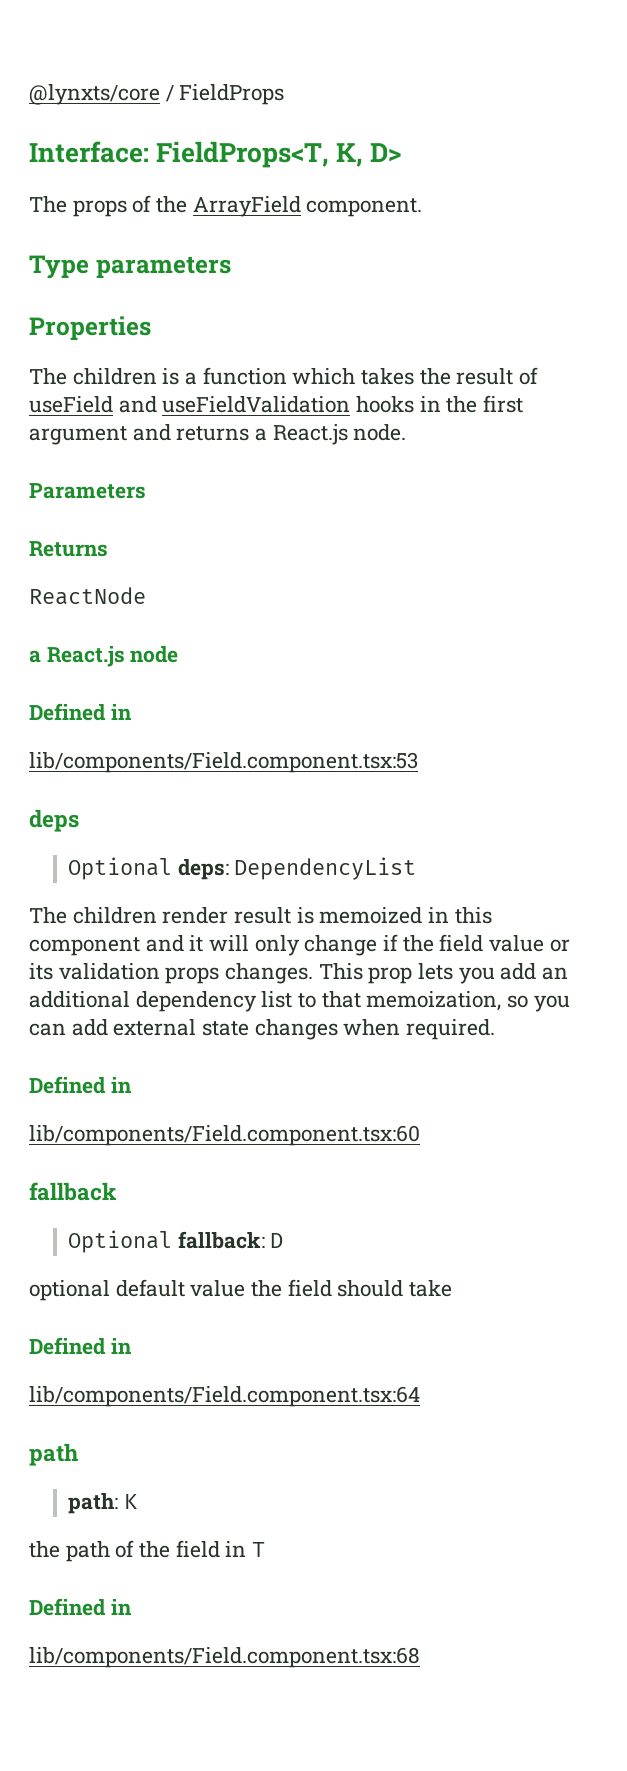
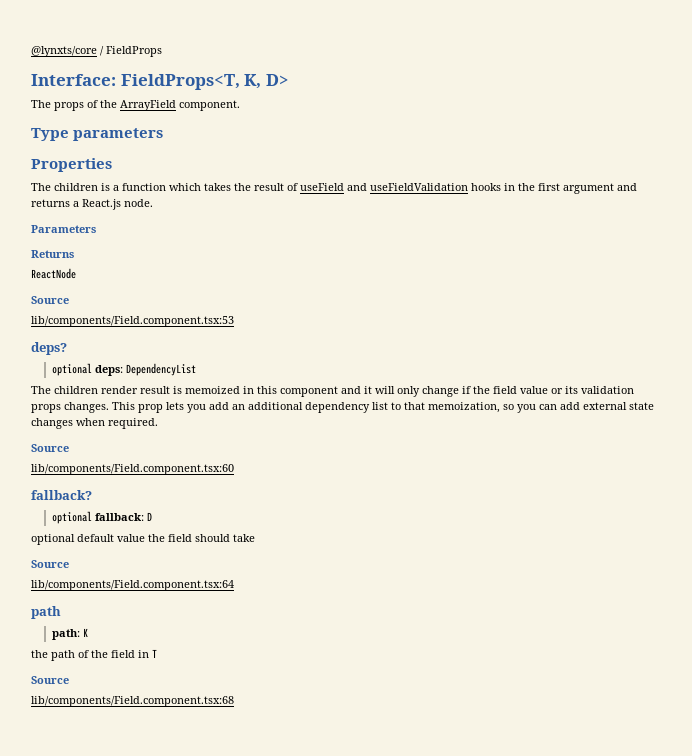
  ReactNode
- a React.js node
- Defined in
+ Source
- deps
- Optional deps: DependencyList
+ deps?
+ optional deps: DependencyList
  This prop lets you add an additional dependency list to that memoization, so you can add external state changes when required.
- Defined in
+ Source
- fallback
- Optional fallback: D
+ fallback?
+ optional fallback: D
  optional default value the field should take
- Defined in
+ Source
  the path of the field in T
- Defined in
+ Source

